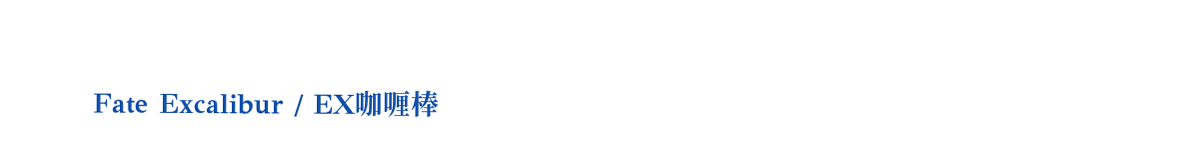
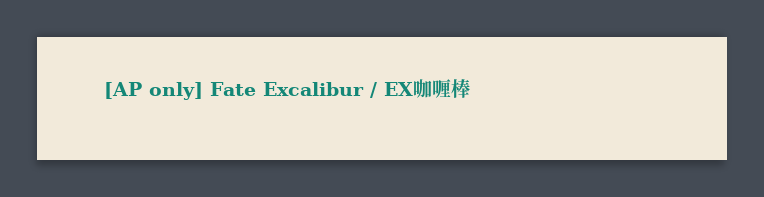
- Fate Excalibur / EX咖喱棒
+ [AP only] Fate Excalibur / EX咖喱棒

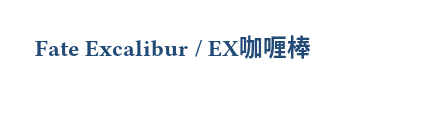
- [AP only] Fate Excalibur / EX咖喱棒
+ Fate Excalibur / EX咖喱棒

